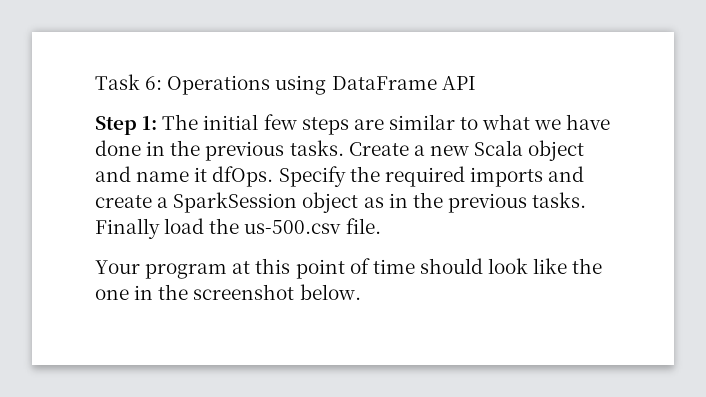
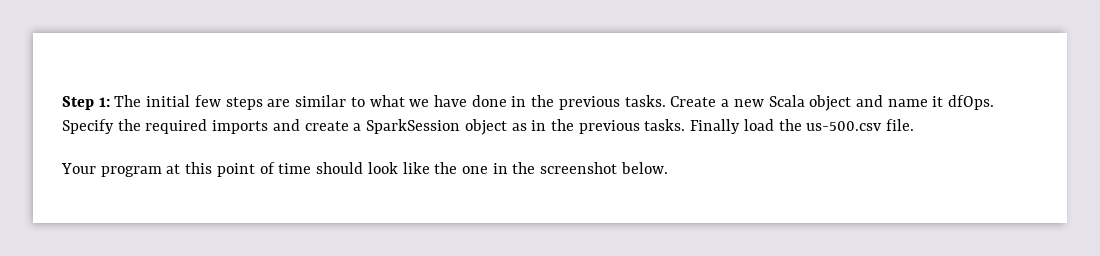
- Task 6: Operations using DataFrame API

